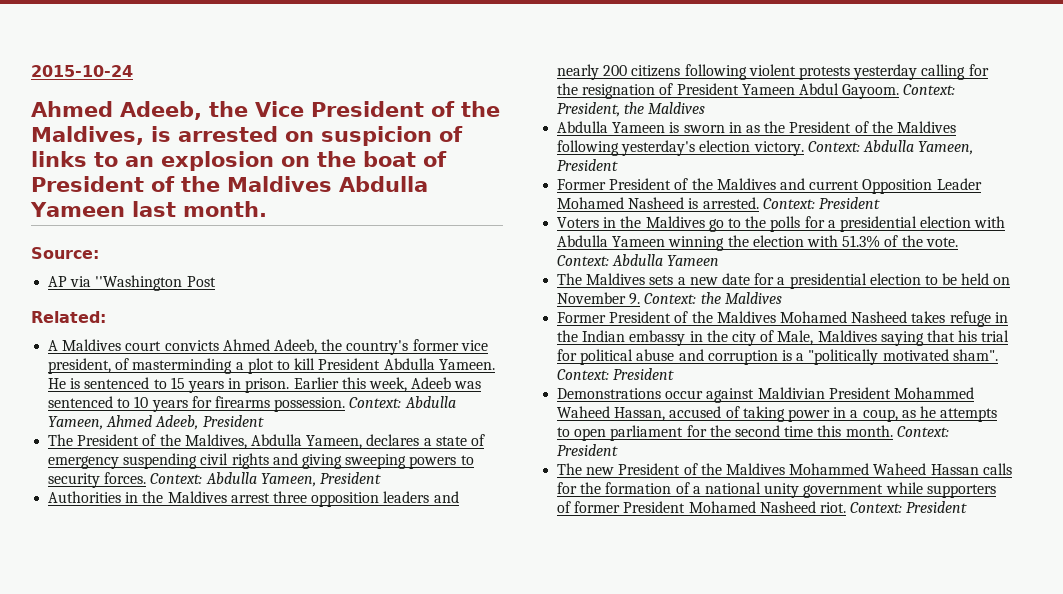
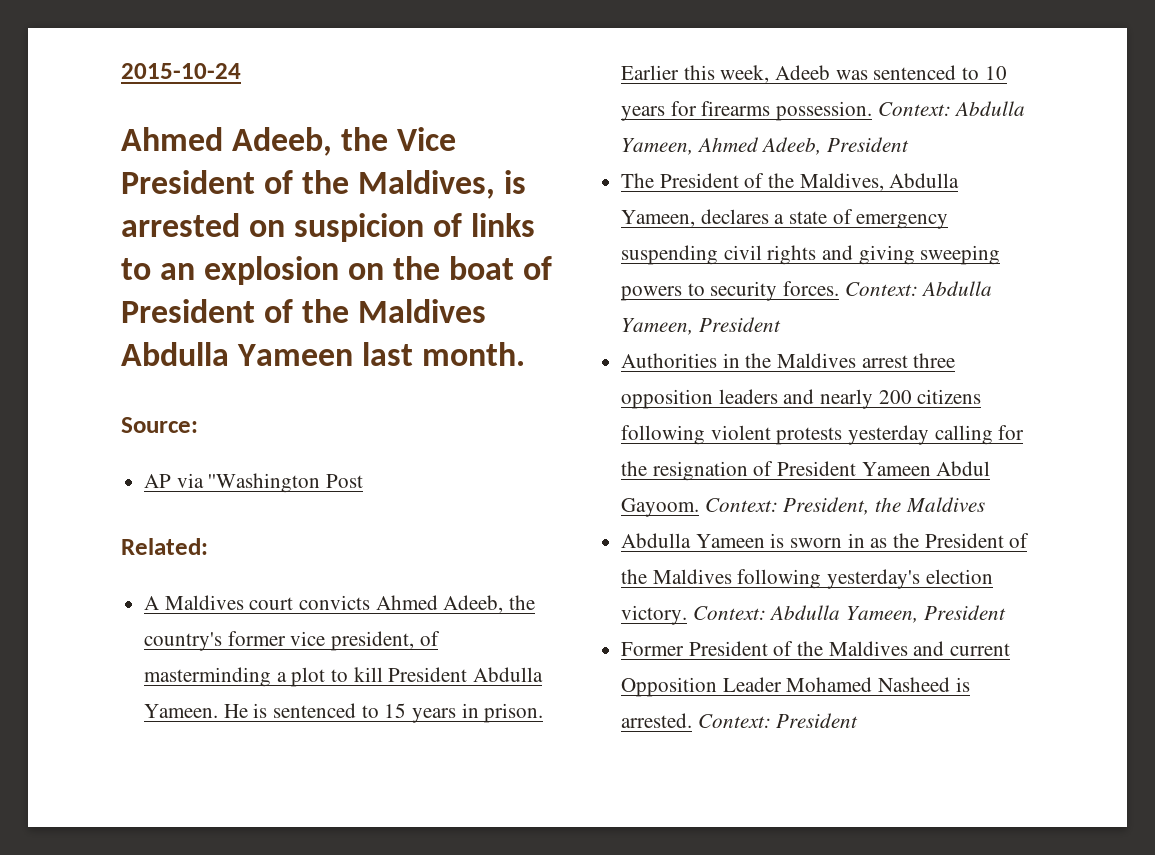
- Voters in the Maldives go to the polls for a presidential election with Abdulla Yameen winning the election with 51.3% of the vote. Context: Abdulla Yameen
- The Maldives sets a new date for a presidential election to be held on November 9. Context: the Maldives
- Former President of the Maldives Mohamed Nasheed takes refuge in the Indian embassy in the city of Male, Maldives saying that his trial for political abuse and corruption is a "politically motivated sham". Context: President
- Demonstrations occur against Maldivian President Mohammed Waheed Hassan, accused of taking power in a coup, as he attempts to open parliament for the second time this month. Context: President
- The new President of the Maldives Mohammed Waheed Hassan calls for the formation of a national unity government while supporters of former President Mohamed Nasheed riot. Context: President

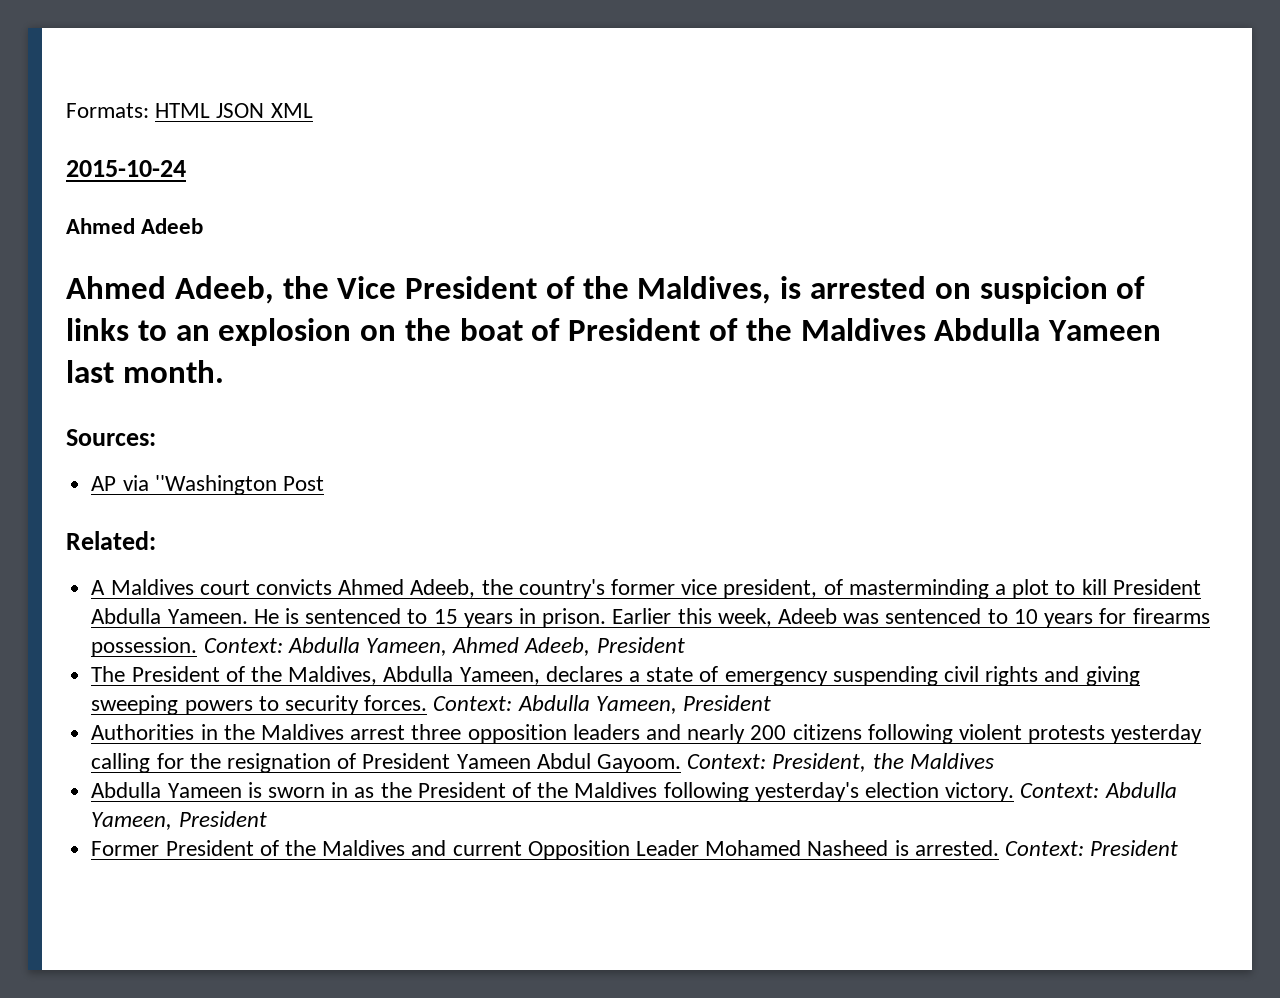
+ Formats: HTML JSON XML
+ Ahmed Adeeb
- Source:
+ Sources:

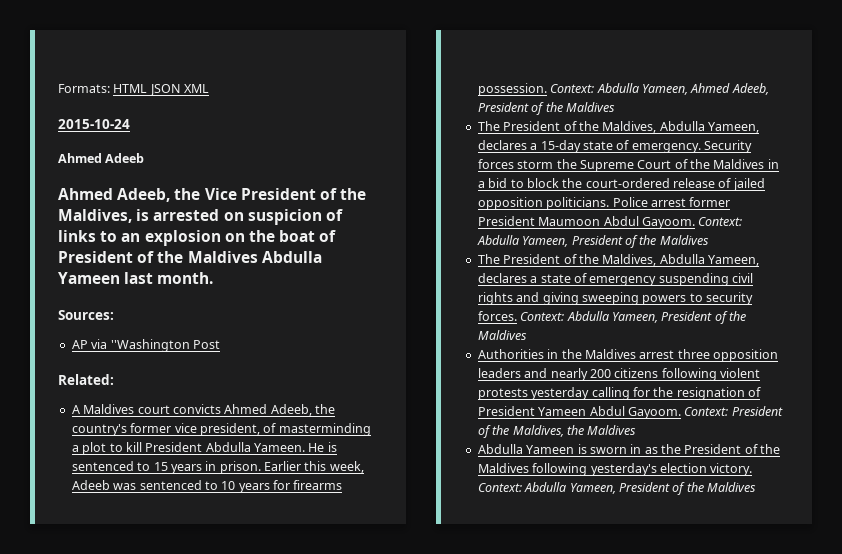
- Context: Abdulla Yameen, Ahmed Adeeb, President
+ Context: Abdulla Yameen, Ahmed Adeeb, President of the Maldives
+ The President of the Maldives, Abdulla Yameen, declares a 15-day state of emergency. Security forces storm the Supreme Court of the Maldives in a bid to block the court-ordered release of jailed opposition politicians. Police arrest former President Maumoon Abdul Gayoom. Context: Abdulla Yameen, President of the Maldives
- The President of the Maldives, Abdulla Yameen, declares a state of emergency suspending civil rights and giving sweeping powers to security forces. Context: Abdulla Yameen, President
+ The President of the Maldives, Abdulla Yameen, declares a state of emergency suspending civil rights and giving sweeping powers to security forces. Context: Abdulla Yameen, President of the Maldives
- Context: President, the Maldives
+ Context: President of the Maldives, the Maldives
- Abdulla Yameen is sworn in as the President of the Maldives following yesterday's election victory. Context: Abdulla Yameen, President
- Former President of the Maldives and current Opposition Leader Mohamed Nasheed is arrested. Context: President
+ Abdulla Yameen is sworn in as the President of the Maldives following yesterday's election victory. Context: Abdulla Yameen, President of the Maldives

